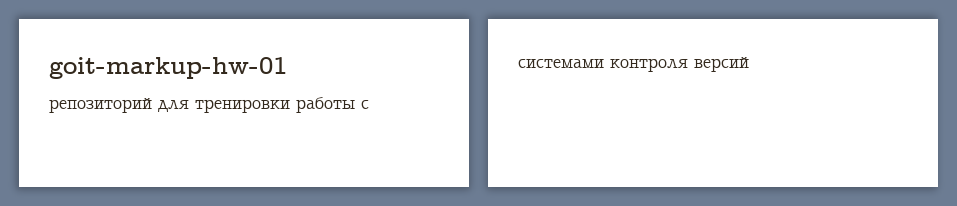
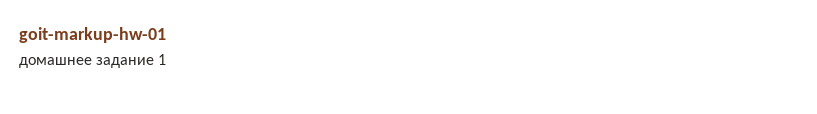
- репозиторий для тренировки работы с системами контроля версий
+ домашнее задание 1

